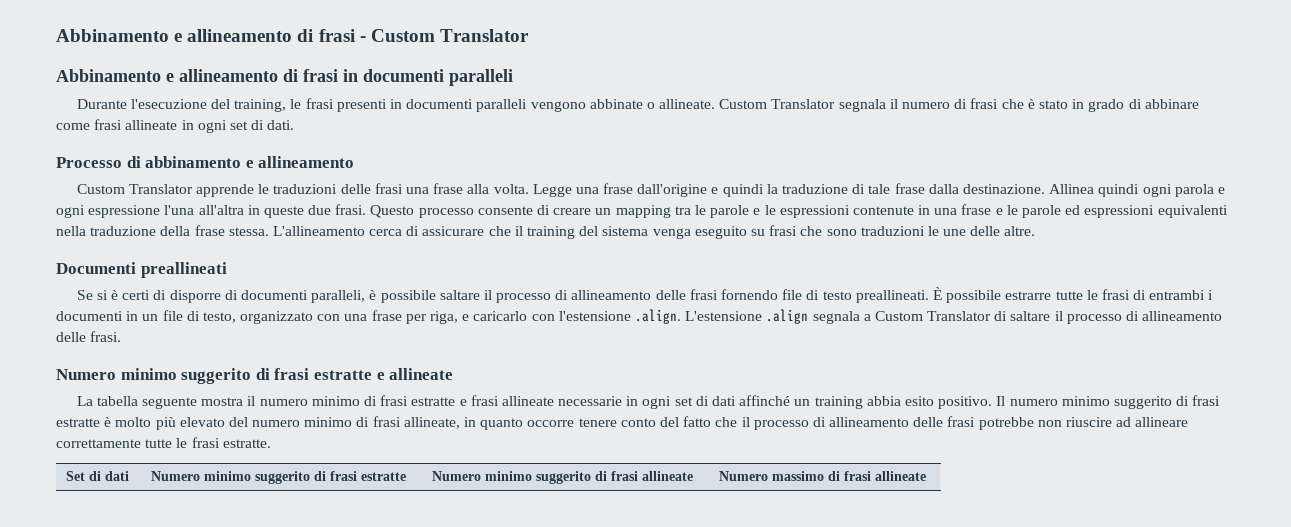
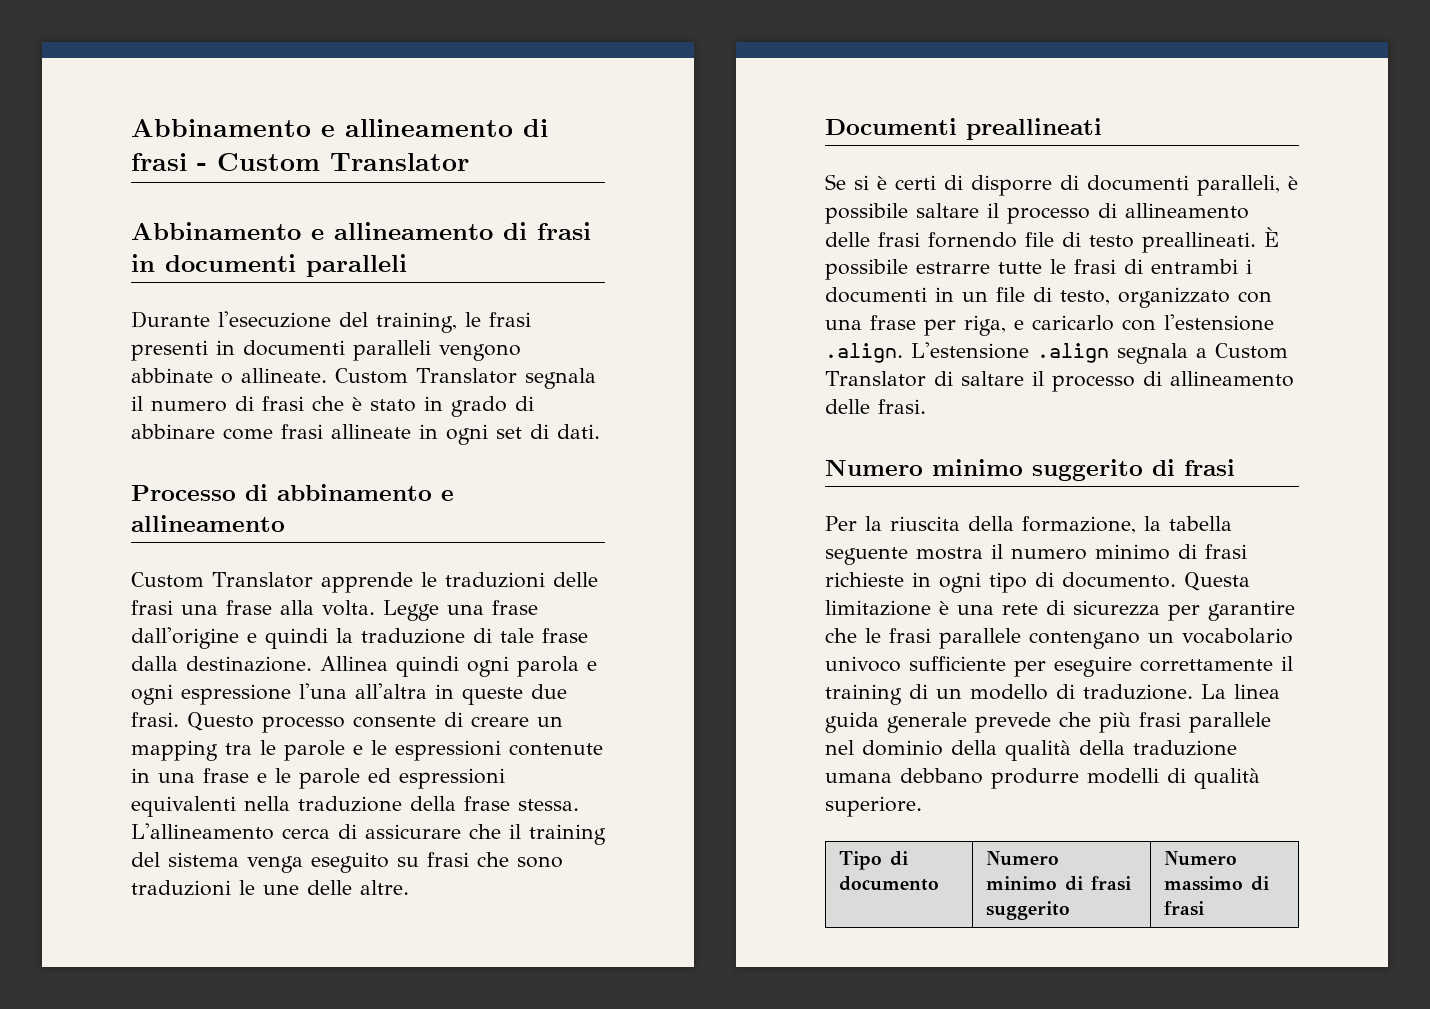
- Numero minimo suggerito di frasi estratte e allineate
- La tabella seguente mostra il numero minimo di frasi estratte e frasi allineate necessarie in ogni set di dati affinché un training abbia esito positivo. Il numero minimo suggerito di frasi estratte è molto più elevato del numero minimo di frasi allineate, in quanto occorre tenere conto del fatto che il processo di allineamento delle frasi potrebbe non riuscire ad allineare correttamente tutte le frasi estratte.
- Set di dati | Numero minimo suggerito di frasi estratte | Numero minimo suggerito di frasi allineate | Numero massimo di frasi allineate
+ Numero minimo suggerito di frasi
+ Per la riuscita della formazione, la tabella seguente mostra il numero minimo di frasi richieste in ogni tipo di documento. Questa limitazione è una rete di sicurezza per garantire che le frasi parallele contengano un vocabolario univoco sufficiente per eseguire correttamente il training di un modello di traduzione. La linea guida generale prevede che più frasi parallele nel dominio della qualità della traduzione umana debbano produrre modelli di qualità superiore.
+ Tipo di documento | Numero minimo di frasi suggerito | Numero massimo di frasi

